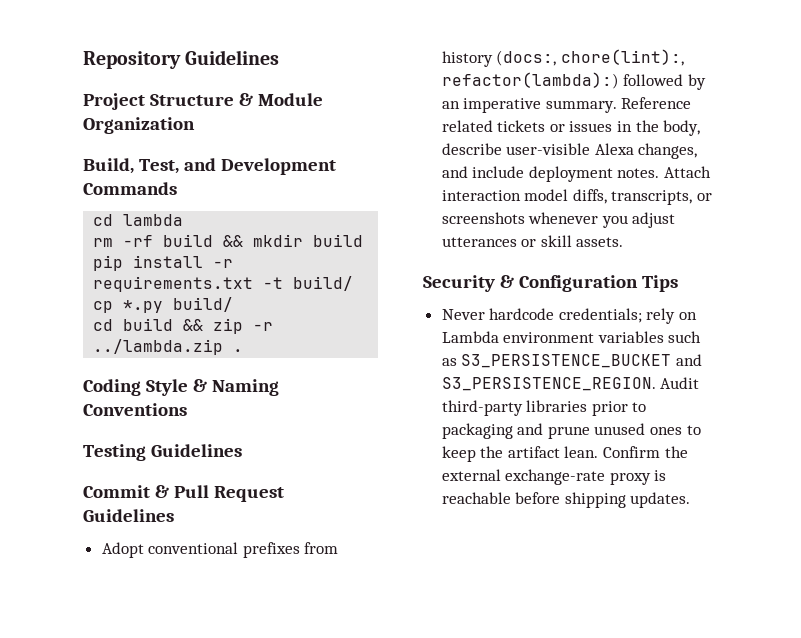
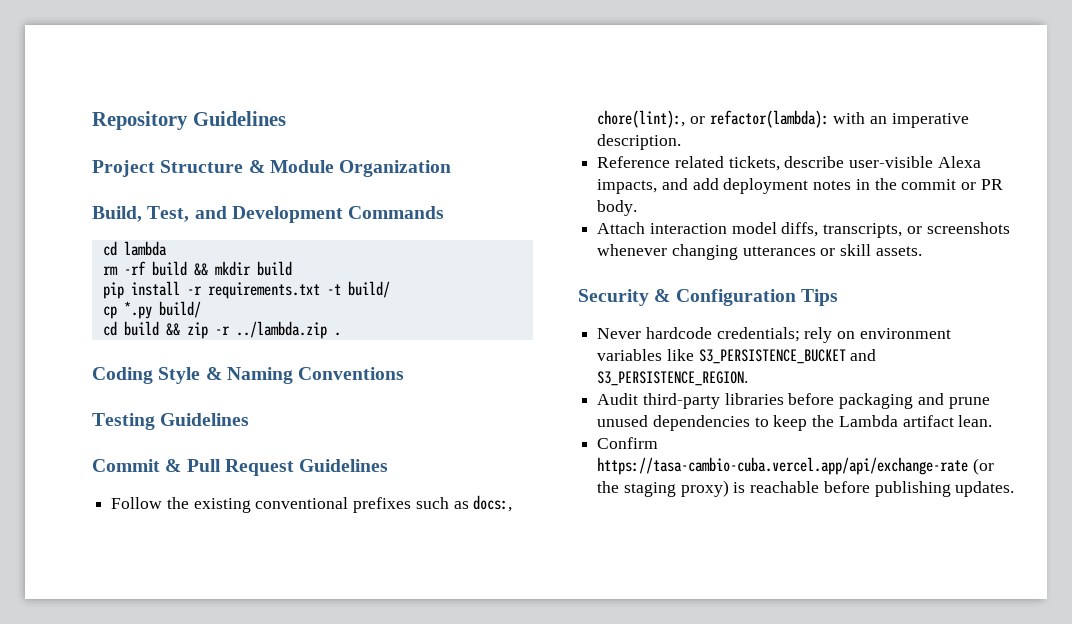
- Adopt conventional prefixes from history (docs:, chore(lint):, refactor(lambda):) followed by an imperative summary. Reference related tickets or issues in the body, describe user-visible Alexa changes, and include deployment notes. Attach interaction model diffs, transcripts, or screenshots whenever you adjust utterances or skill assets.
+ Follow the existing conventional prefixes such as docs:, chore(lint):, or refactor(lambda): with an imperative description.
+ Reference related tickets, describe user-visible Alexa impacts, and add deployment notes in the commit or PR body.
+ Attach interaction model diffs, transcripts, or screenshots whenever changing utterances or skill assets.
- Never hardcode credentials; rely on Lambda environment variables such as S3_PERSISTENCE_BUCKET and S3_PERSISTENCE_REGION. Audit third-party libraries prior to packaging and prune unused ones to keep the artifact lean. Confirm the external exchange-rate proxy is reachable before shipping updates.
+ Never hardcode credentials; rely on environment variables like S3_PERSISTENCE_BUCKET and S3_PERSISTENCE_REGION.
+ Audit third-party libraries before packaging and prune unused dependencies to keep the Lambda artifact lean.
+ Confirm https://tasa-cambio-cuba.vercel.app/api/exchange-rate (or the staging proxy) is reachable before publishing updates.

